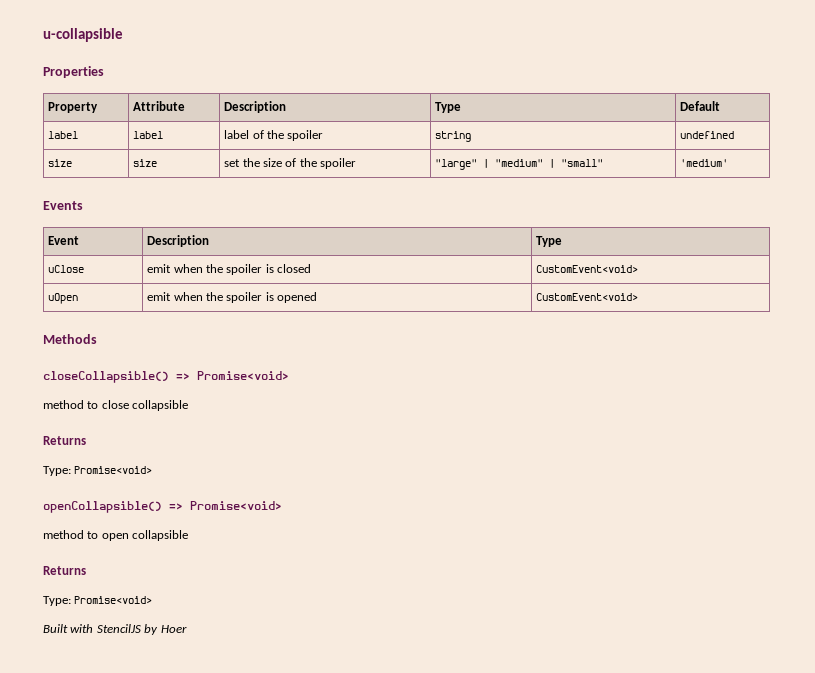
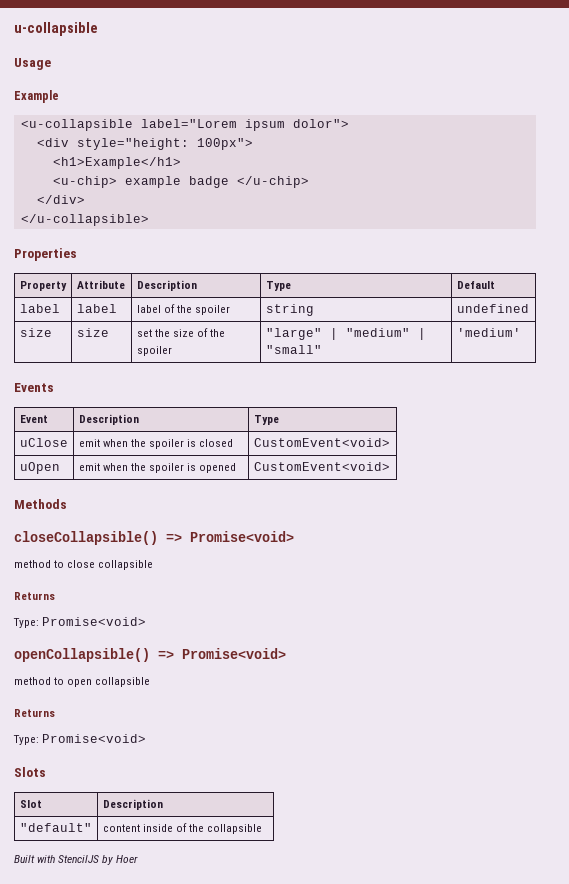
+ Usage
+ Example
+ <u-collapsible label="Lorem ipsum dolor">
+ <div style="height: 100px">
+ <h1>Example</h1>
+ <u-chip> example badge </u-chip>
+ </div>
+ </u-collapsible>
+ Slots
+ Slot | Description
+ "default" | content inside of the collapsible

